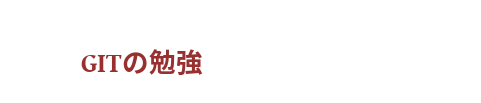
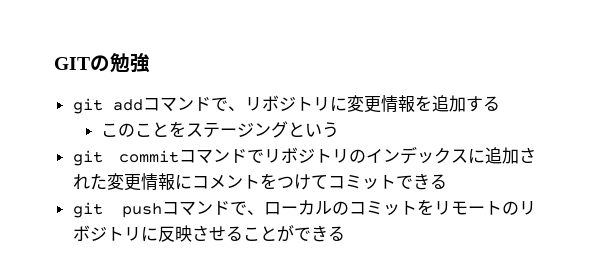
+ git addコマンドで、リボジトリに変更情報を追加する
+ このことをステージングという
+ git commitコマンドでリボジトリのインデックスに追加された変更情報にコメントをつけてコミットできる
+ git pushコマンドで、ローカルのコミットをリモートのリボジトリに反映させることができる

